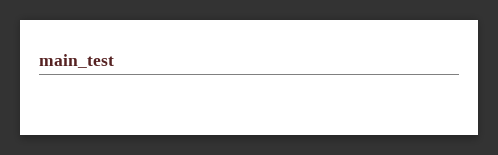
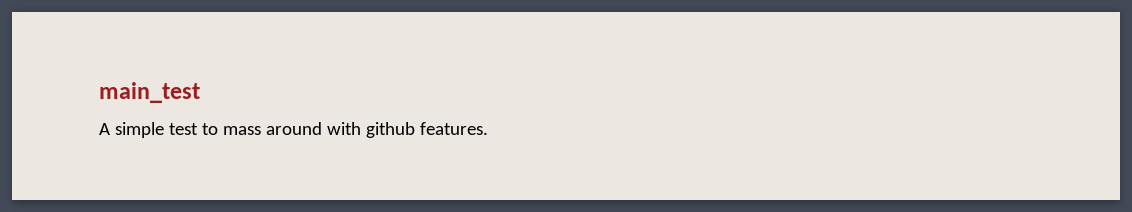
+ A simple test to mass around with github features.

